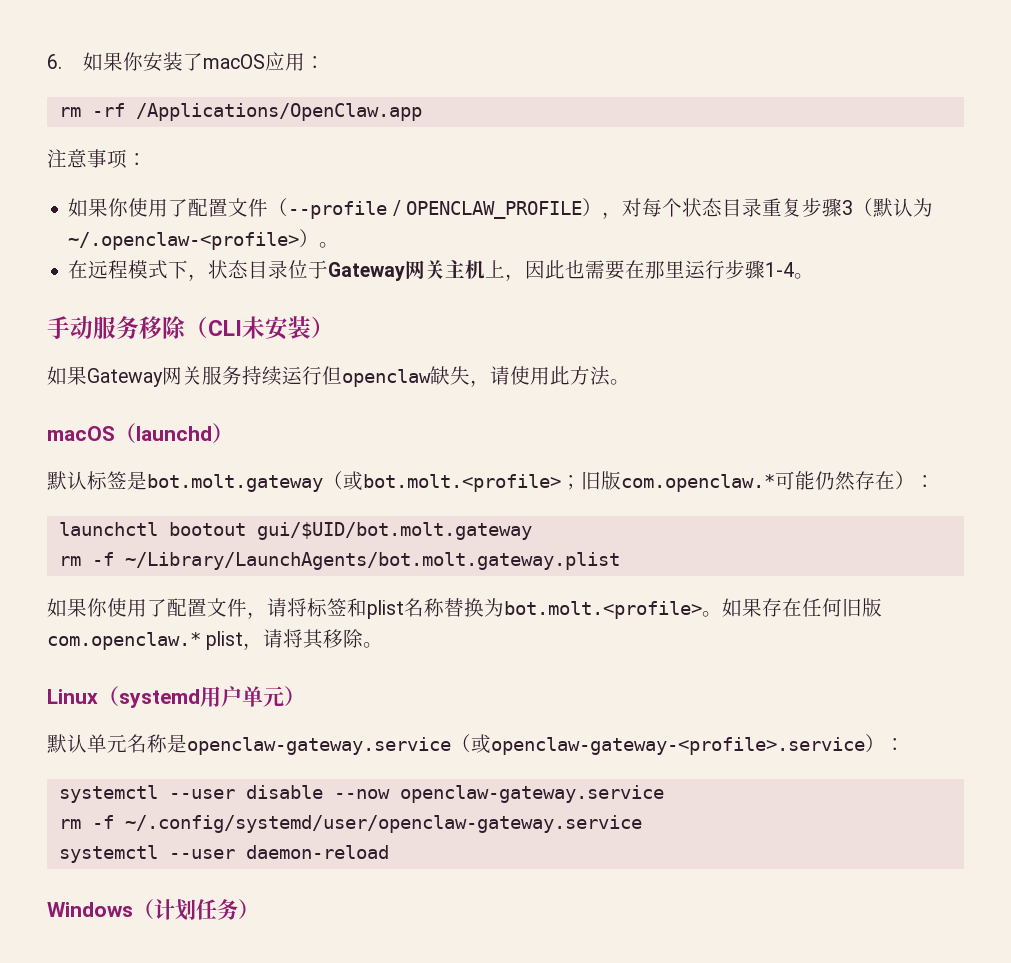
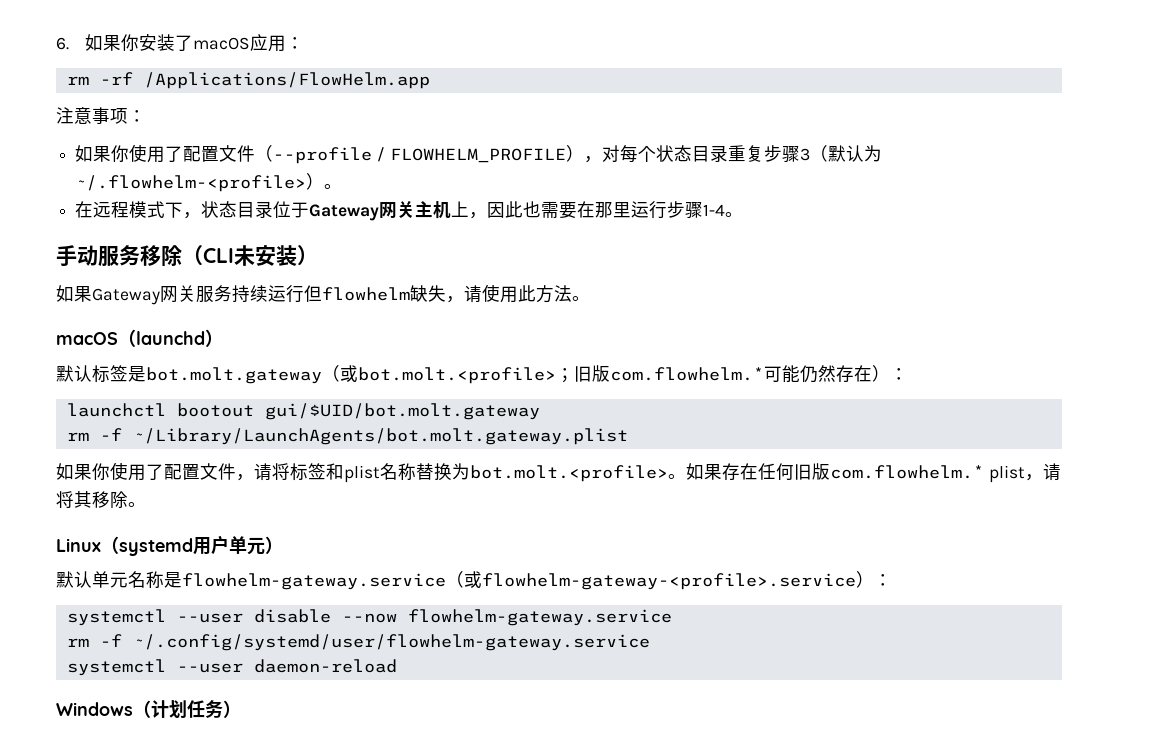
- rm -rf /Applications/OpenClaw.app
+ rm -rf /Applications/FlowHelm.app
- 如果你使用了配置文件（--profile / OPENCLAW_PROFILE），对每个状态目录重复步骤3（默认为~/.openclaw-<profile>）。
+ 如果你使用了配置文件（--profile / FLOWHELM_PROFILE），对每个状态目录重复步骤3（默认为~/.flowhelm-<profile>）。
- 如果Gateway网关服务持续运行但openclaw缺失，请使用此方法。
+ 如果Gateway网关服务持续运行但flowhelm缺失，请使用此方法。
- 默认标签是bot.molt.gateway（或bot.molt.<profile>；旧版com.openclaw.*可能仍然存在）：
+ 默认标签是bot.molt.gateway（或bot.molt.<profile>；旧版com.flowhelm.*可能仍然存在）：
- 如果存在任何旧版com.openclaw.* plist，请将其移除。
+ 如果存在任何旧版com.flowhelm.* plist，请将其移除。
- 默认单元名称是openclaw-gateway.service（或openclaw-gateway-<profile>.service）：
+ 默认单元名称是flowhelm-gateway.service（或flowhelm-gateway-<profile>.service）：
- systemctl --user disable --now openclaw-gateway.service
- rm -f ~/.config/systemd/user/openclaw-gateway.service
+ systemctl --user disable --now flowhelm-gateway.service
+ rm -f ~/.config/systemd/user/flowhelm-gateway.service

